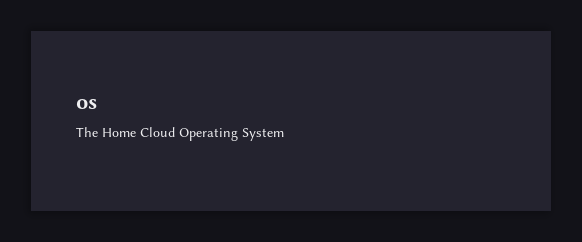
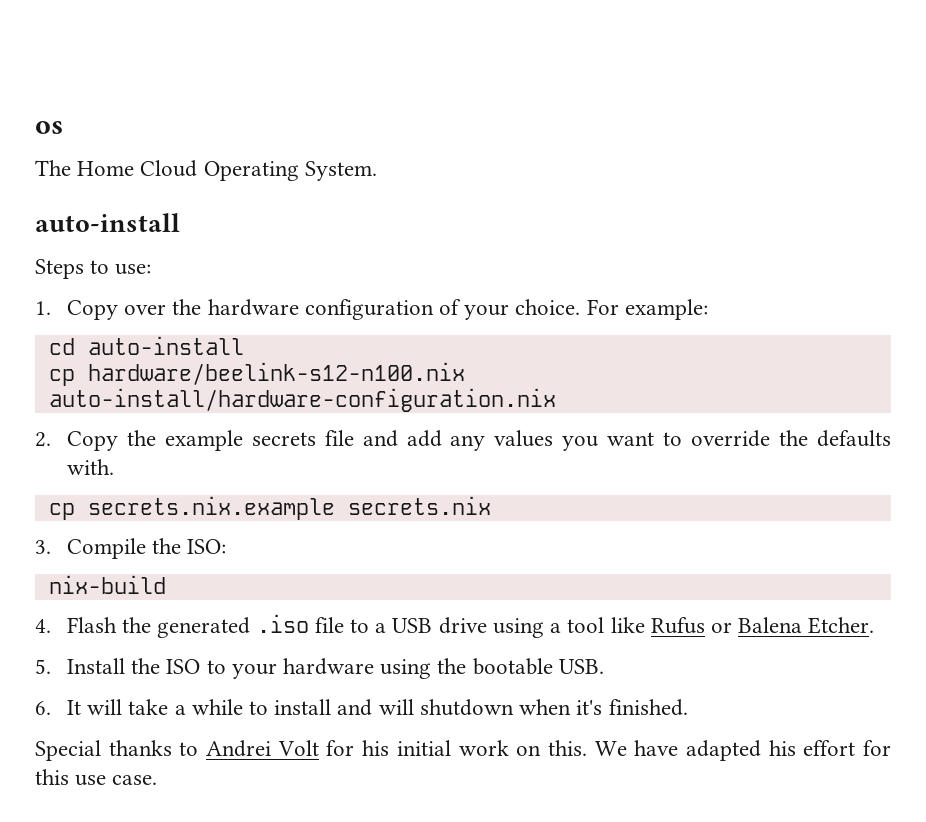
- The Home Cloud Operating System
+ The Home Cloud Operating System.
+ auto-install
+ Steps to use:
+ 1. Copy over the hardware configuration of your choice. For example:
+ cd auto-install
+ cp hardware/beelink-s12-n100.nix auto-install/hardware-configuration.nix
+ 2. Copy the example secrets file and add any values you want to override the defaults with.
+ cp secrets.nix.example secrets.nix
+ 3. Compile the ISO:
+ nix-build
+ 4. Flash the generated .iso file to a USB drive using a tool like Rufus or Balena Etcher.
+ 5. Install the ISO to your hardware using the bootable USB.
+ 6. It will take a while to install and will shutdown when it's finished.
+ Special thanks to Andrei Volt for his initial work on this. We have adapted his effort for this use case.

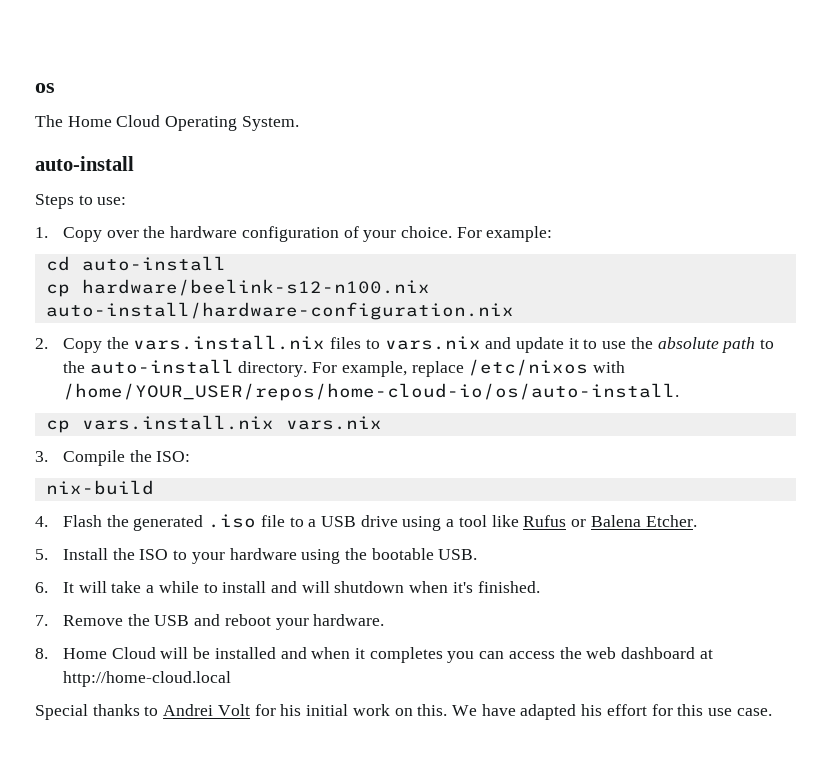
- 2. Copy the example secrets file and add any values you want to override the defaults with.
- cp secrets.nix.example secrets.nix
+ 2. Copy the vars.install.nix files to vars.nix and update it to use the absolute path to the auto-install directory. For example, replace /etc/nixos with /home/YOUR_USER/repos/home-cloud-io/os/auto-install.
+ cp vars.install.nix vars.nix
+ 7. Remove the USB and reboot your hardware.
+ 8. Home Cloud will be installed and when it completes you can access the web dashboard at http://home-cloud.local

